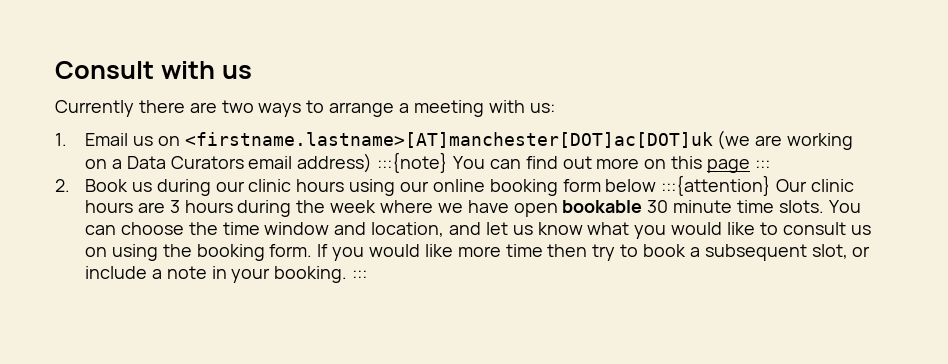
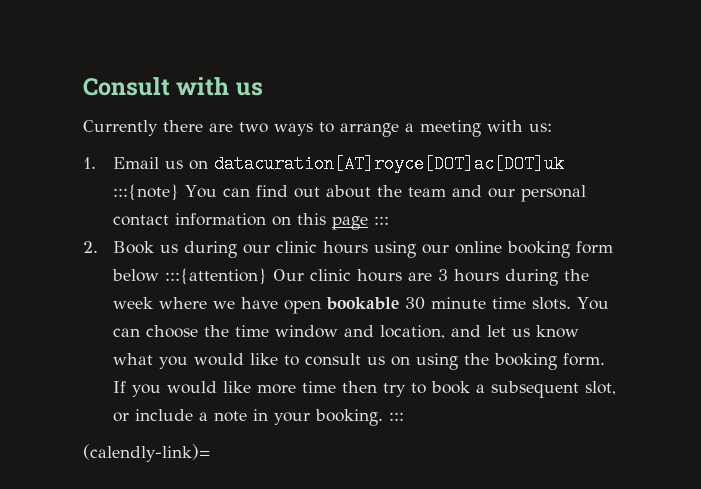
- 1. Email us on <firstname.lastname>[AT]manchester[DOT]ac[DOT]uk (we are working on a Data Curators email address) :::{note} You can find out more on this page :::
+ 1. Email us on datacuration[AT]royce[DOT]ac[DOT]uk :::{note} You can find out about the team and our personal contact information on this page :::
+ (calendly-link)=

